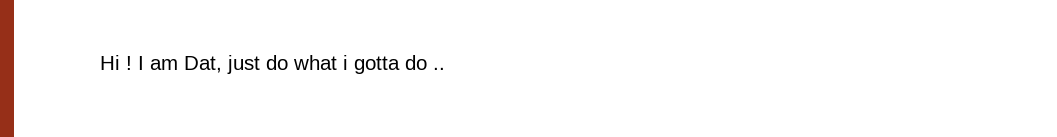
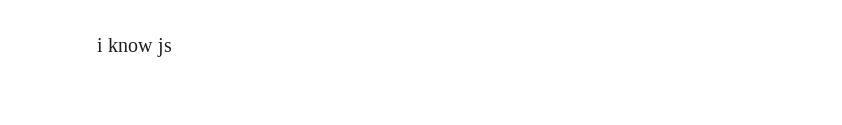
- Hi ! I am Dat, just do what i gotta do ..
+ i know js

